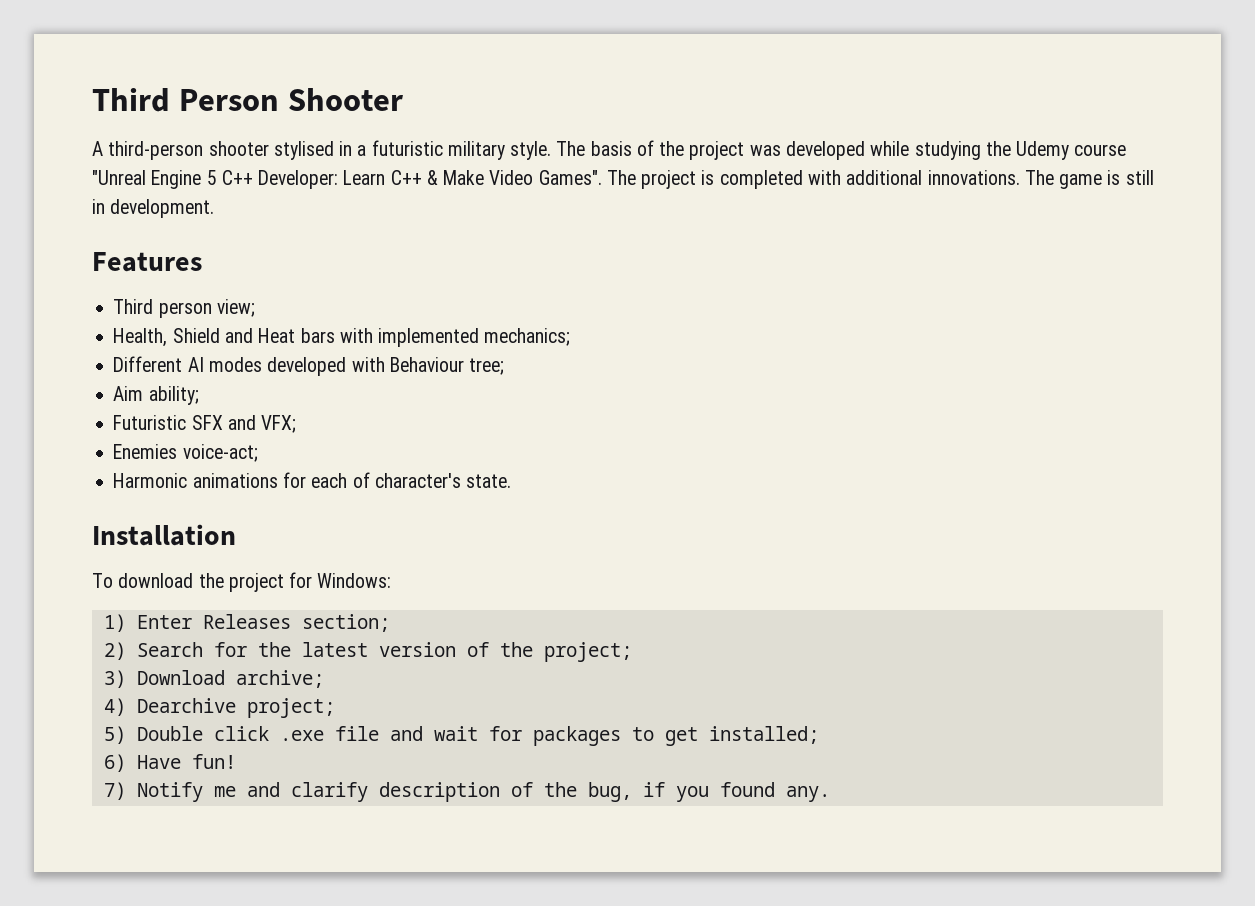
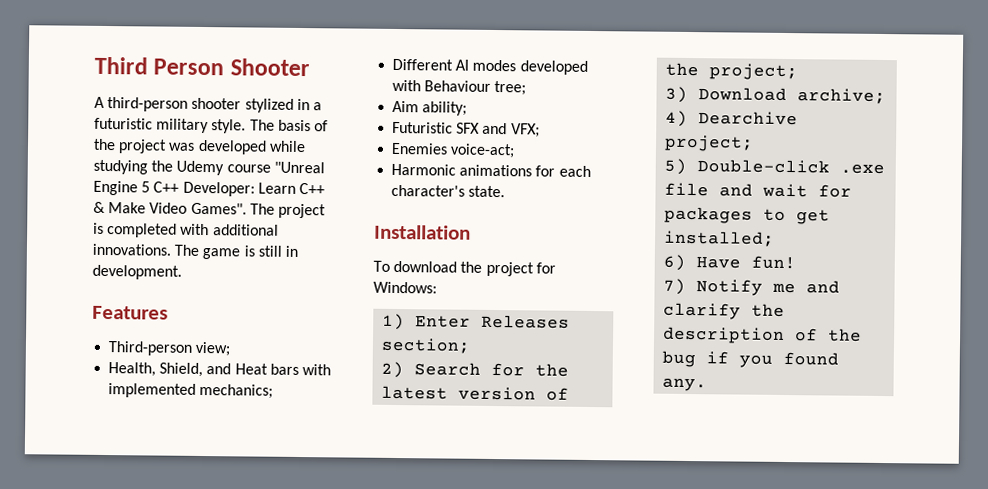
- A third-person shooter stylised in a futuristic military style.
+ A third-person shooter stylized in a futuristic military style.
- Third person view;
+ Third-person view;
- Health, Shield and Heat bars with implemented mechanics;
+ Health, Shield, and Heat bars with implemented mechanics;
- Harmonic animations for each of character's state.
+ Harmonic animations for each character's state.
- 5) Double click .exe file and wait for packages to get installed;
+ 5) Double-click .exe file and wait for packages to get installed;
- 7) Notify me and clarify description of the bug, if you found any.
+ 7) Notify me and clarify the description of the bug if you found any.

